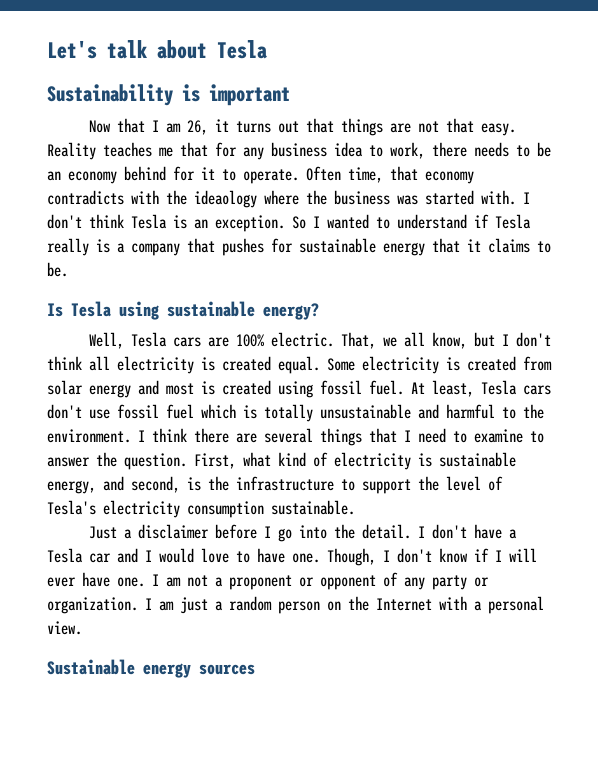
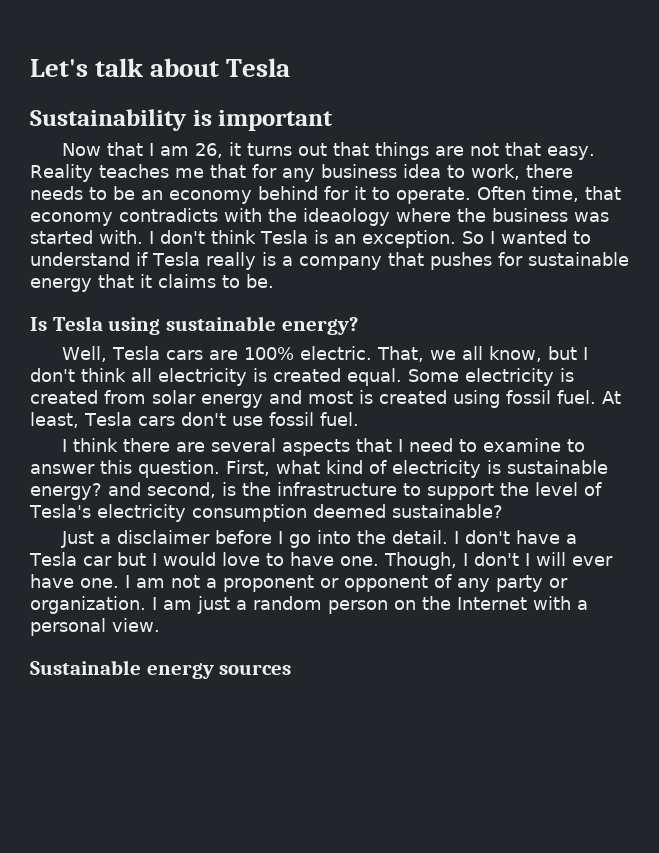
- At least, Tesla cars don't use fossil fuel which is totally unsustainable and harmful to the environment. I think there are several things that I need to examine to answer the question.
+ At least, Tesla cars don't use fossil fuel.
+ I think there are several aspects that I need to examine to answer this question.
- First, what kind of electricity is sustainable energy, and second, is the infrastructure to support the level of Tesla's electricity consumption sustainable.
+ First, what kind of electricity is sustainable energy? and second, is the infrastructure to support the level of Tesla's electricity consumption deemed sustainable?
- I don't have a Tesla car and I would love to have one.
+ I don't have a Tesla car but I would love to have one.
- Though, I don't know if I will ever have one.
+ Though, I don't I will ever have one.

